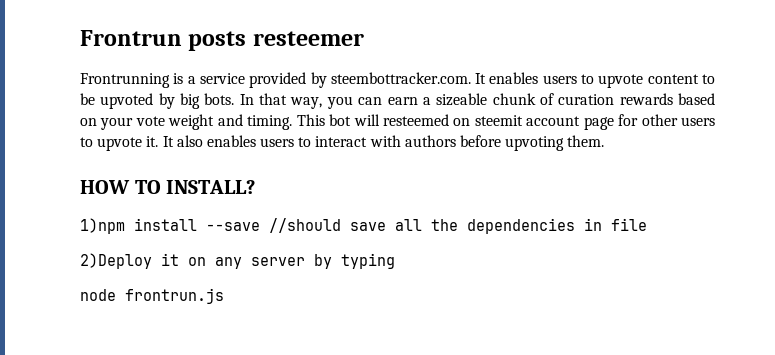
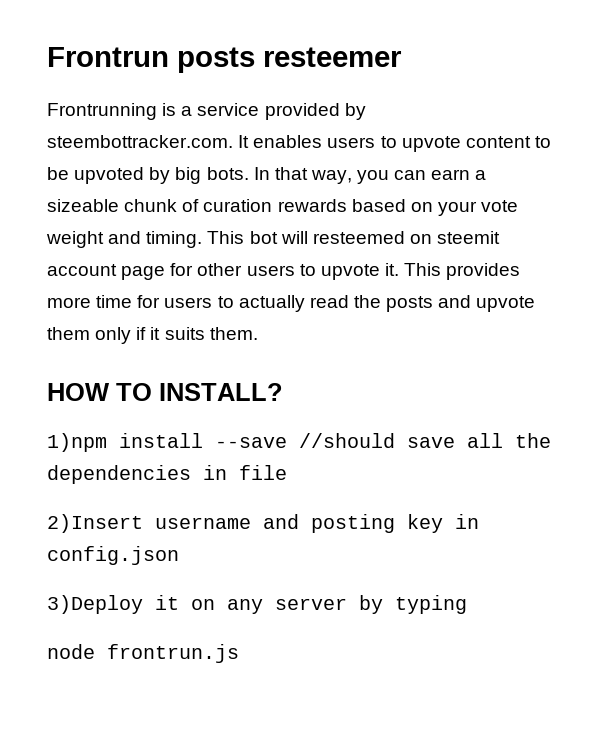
- It also enables users to interact with authors before upvoting them.
+ This provides more time for users to actually read the posts and upvote them only if it suits them.
- 2)Deploy it on any server by typing
+ 2)Insert username and posting key in config.json
+ 3)Deploy it on any server by typing

